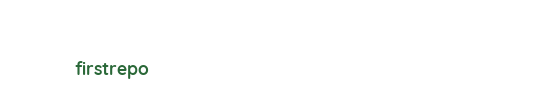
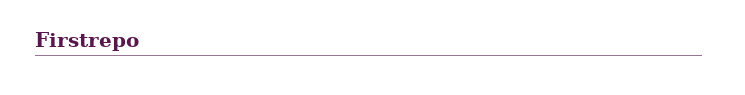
- firstrepo
+ Firstrepo

